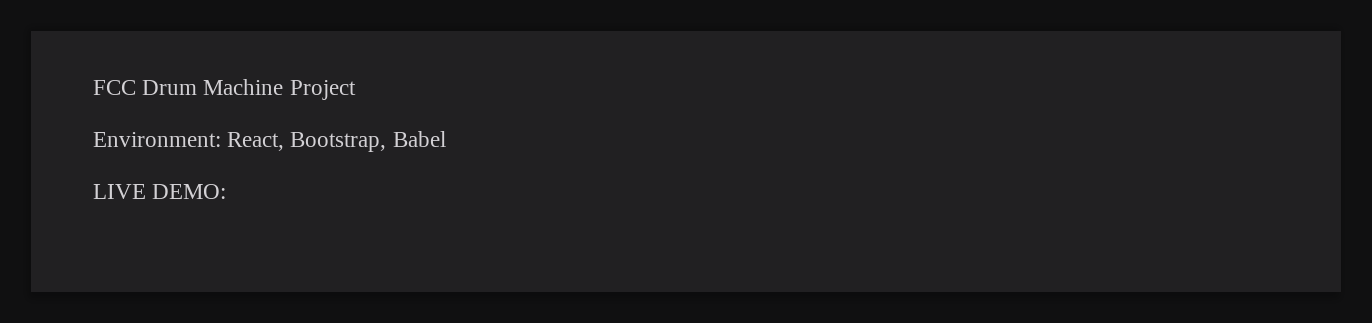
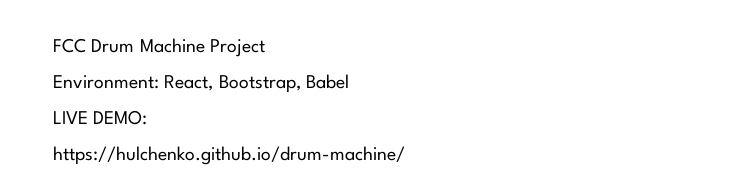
+ https://hulchenko.github.io/drum-machine/

